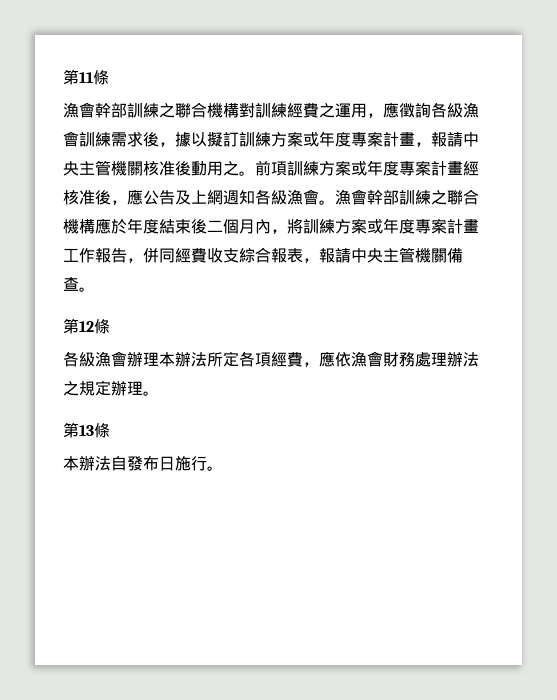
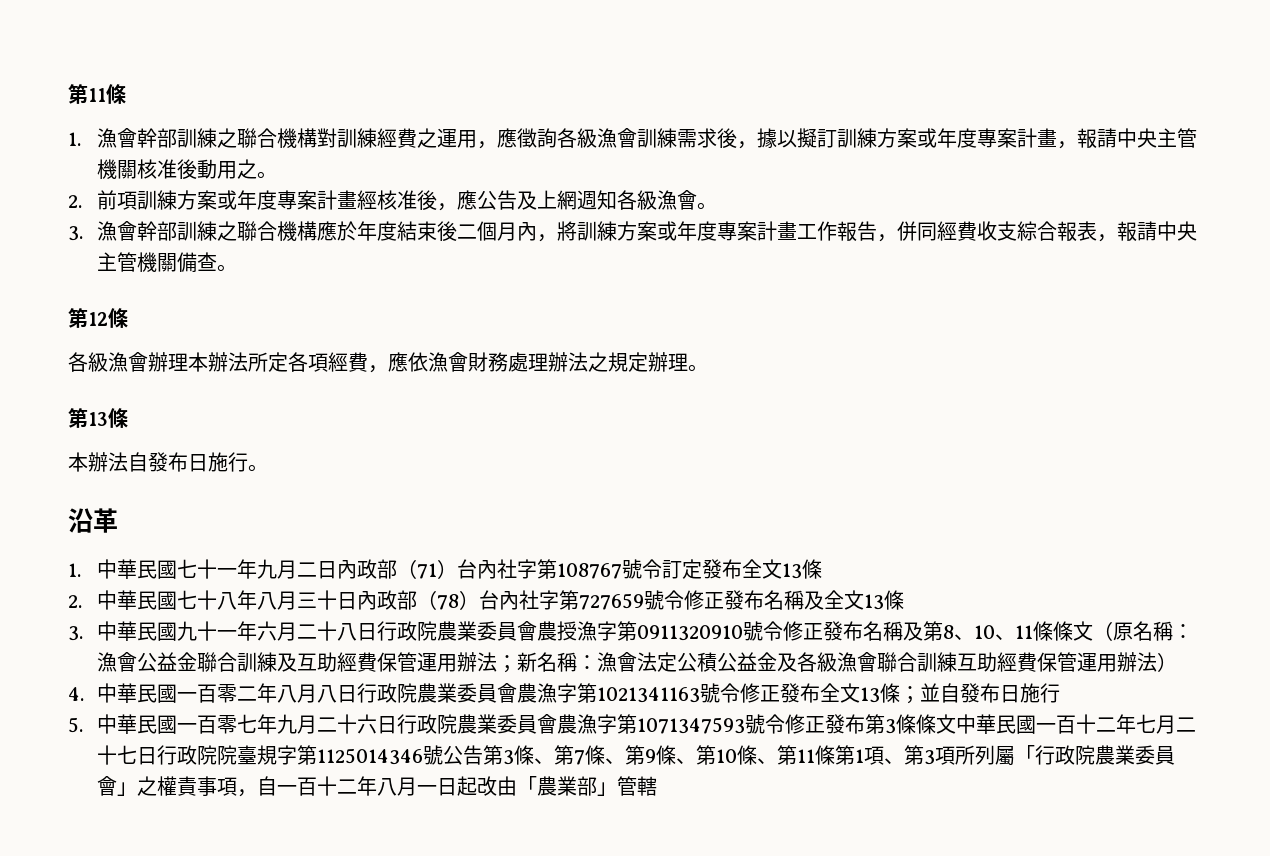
- 漁會幹部訓練之聯合機構對訓練經費之運用，應徵詢各級漁會訓練需求後，據以擬訂訓練方案或年度專案計畫，報請中央主管機關核准後動用之。前項訓練方案或年度專案計畫經核准後，應公告及上網週知各級漁會。漁會幹部訓練之聯合機構應於年度結束後二個月內，將訓練方案或年度專案計畫工作報告，併同經費收支綜合報表，報請中央主管機關備查。
+ 1.漁會幹部訓練之聯合機構對訓練經費之運用，應徵詢各級漁會訓練需求後，據以擬訂訓練方案或年度專案計畫，報請中央主管機關核准後動用之。
+ 2.前項訓練方案或年度專案計畫經核准後，應公告及上網週知各級漁會。
+ 3.漁會幹部訓練之聯合機構應於年度結束後二個月內，將訓練方案或年度專案計畫工作報告，併同經費收支綜合報表，報請中央主管機關備查。
+ 沿革
+ 1.中華民國七十一年九月二日內政部（71）台內社字第108767號令訂定發布全文13條
+ 2.中華民國七十八年八月三十日內政部（78）台內社字第727659號令修正發布名稱及全文13條
+ 3.中華民國九十一年六月二十八日行政院農業委員會農授漁字第0911320910號令修正發布名稱及第8、10、11條條文（原名稱：漁會公益金聯合訓練及互助經費保管運用辦法；新名稱：漁會法定公積公益金及各級漁會聯合訓練互助經費保管運用辦法）
+ 4.中華民國一百零二年八月八日行政院農業委員會農漁字第1021341163號令修正發布全文13條；並自發布日施行
+ 5.中華民國一百零七年九月二十六日行政院農業委員會農漁字第1071347593號令修正發布第3條條文中華民國一百十二年七月二十七日行政院院臺規字第1125014346號公告第3條、第7條、第9條、第10條、第11條第1項、第3項所列屬「行政院農業委員會」之權責事項，自一百十二年八月一日起改由「農業部」管轄

